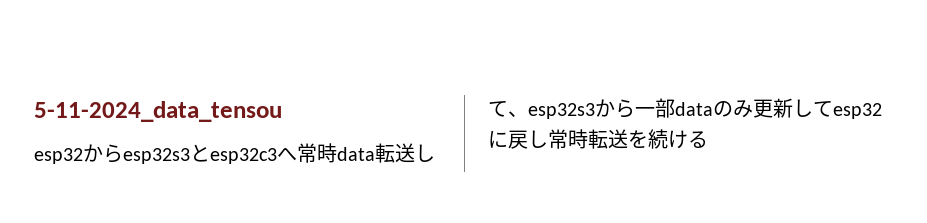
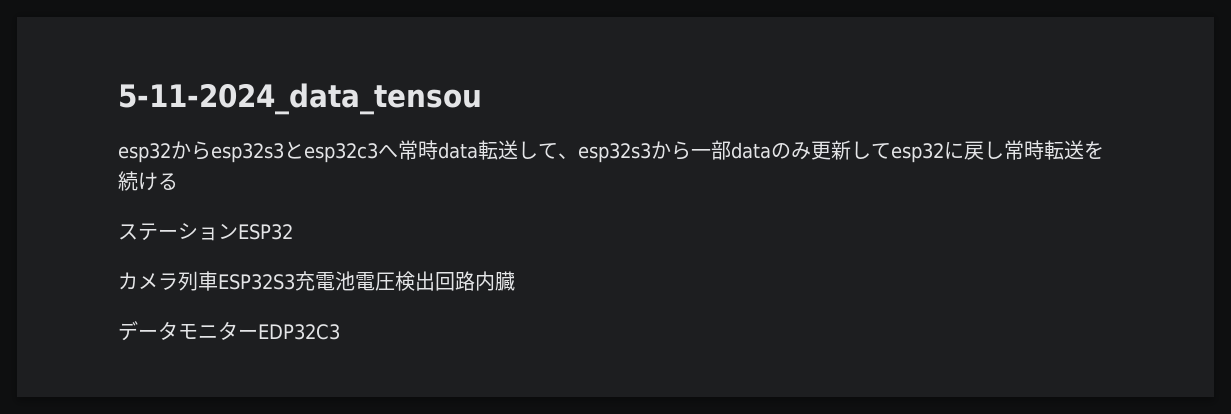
+ ステーションESP32
+ カメラ列車ESP32S3充電池電圧検出回路内臓
+ データモニターEDP32C3

